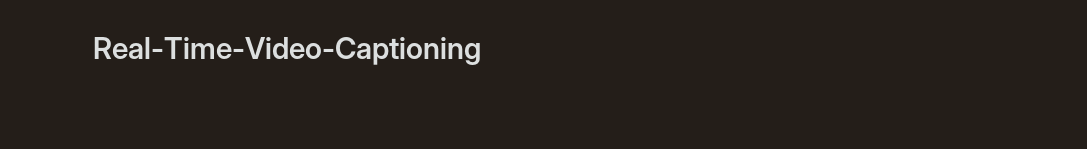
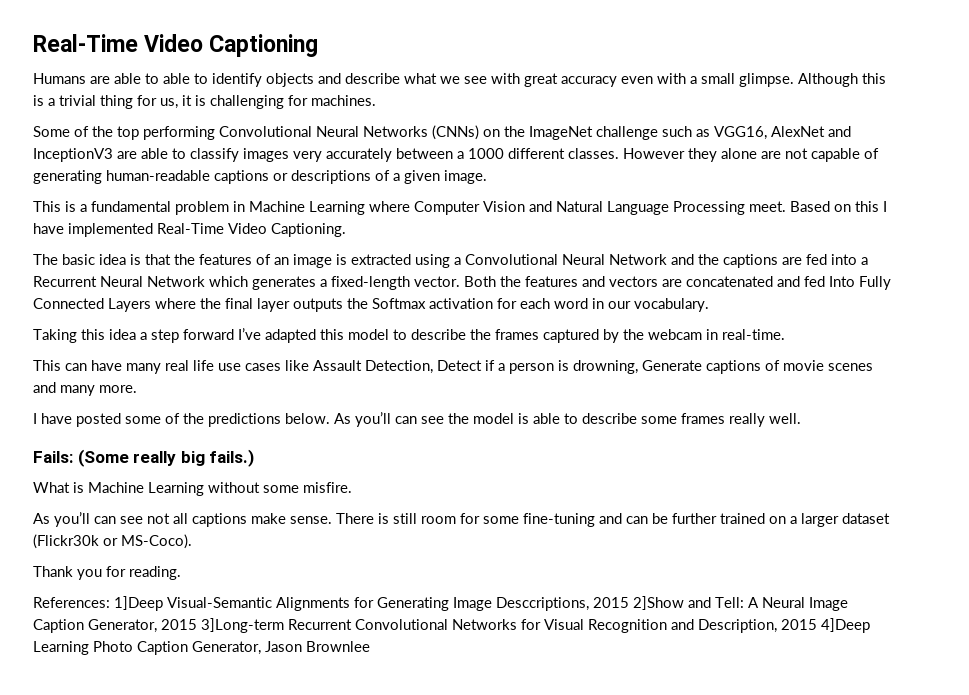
- Real-Time-Video-Captioning
+ Real-Time Video Captioning
+ Humans are able to able to identify objects and describe what we see with great accuracy even with a small glimpse. Although this is a trivial thing for us, it is challenging for machines.
+ Some of the top performing Convolutional Neural Networks (CNNs) on the ImageNet challenge such as VGG16, AlexNet and InceptionV3 are able to classify images very accurately between a 1000 different classes. However they alone are not capable of generating human-readable captions or descriptions of a given image.
+ This is a fundamental problem in Machine Learning where Computer Vision and Natural Language Processing meet. Based on this I have implemented Real-Time Video Captioning.
+ The basic idea is that the features of an image is extracted using a Convolutional Neural Network and the captions are fed into a Recurrent Neural Network which generates a fixed-length vector. Both the features and vectors are concatenated and fed Into Fully Connected Layers where the final layer outputs the Softmax activation for each word in our vocabulary.
+ Taking this idea a step forward I’ve adapted this model to describe the frames captured by the webcam in real-time.
+ This can have many real life use cases like Assault Detection, Detect if a person is drowning, Generate captions of movie scenes and many more.
+ I have posted some of the predictions below. As you’ll can see the model is able to describe some frames really well.
+ Fails: (Some really big fails.)
+ What is Machine Learning without some misfire.
+ As you’ll can see not all captions make sense. There is still room for some fine-tuning and can be further trained on a larger dataset (Flickr30k or MS-Coco).
+ Thank you for reading.
+ References: 1]Deep Visual-Semantic Alignments for Generating Image Desccriptions, 2015 2]Show and Tell: A Neural Image Caption Generator, 2015 3]Long-term Recurrent Convolutional Networks for Visual Recognition and Description, 2015 4]Deep Learning Photo Caption Generator, Jason Brownlee

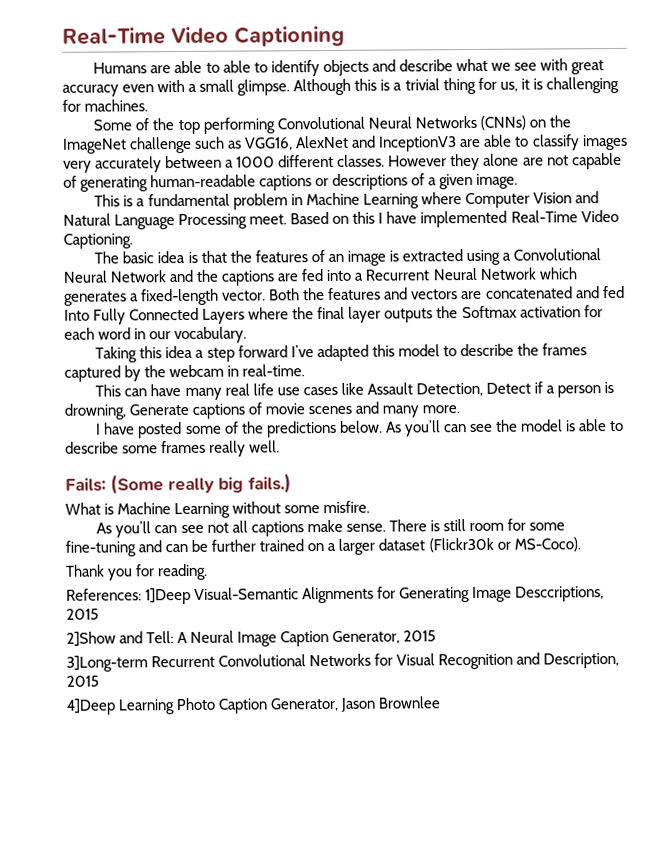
- References: 1]Deep Visual-Semantic Alignments for Generating Image Desccriptions, 2015 2]Show and Tell: A Neural Image Caption Generator, 2015 3]Long-term Recurrent Convolutional Networks for Visual Recognition and Description, 2015 4]Deep Learning Photo Caption Generator, Jason Brownlee
+ References: 1]Deep Visual-Semantic Alignments for Generating Image Desccriptions, 2015
+ 2]Show and Tell: A Neural Image Caption Generator, 2015
+ 3]Long-term Recurrent Convolutional Networks for Visual Recognition and Description, 2015
+ 4]Deep Learning Photo Caption Generator, Jason Brownlee

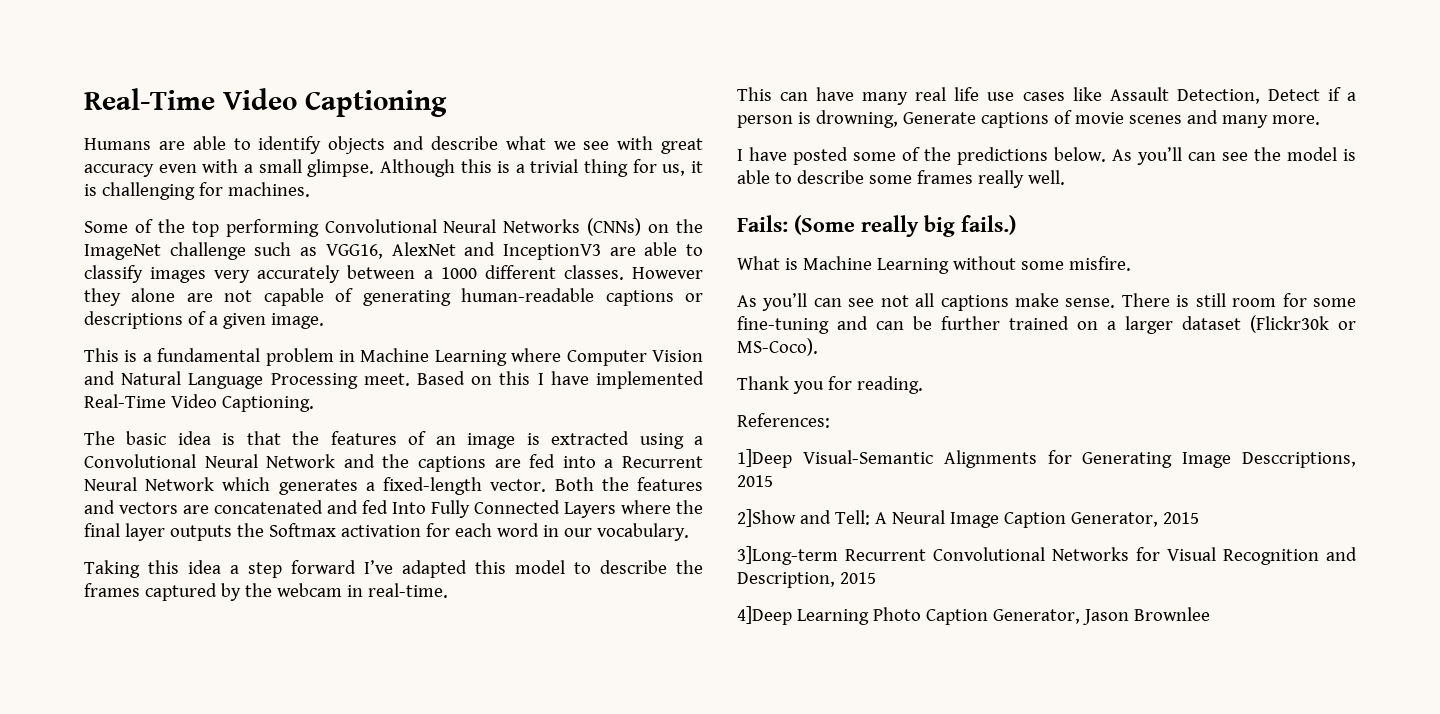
- Humans are able to able to identify objects and describe what we see with great accuracy even with a small glimpse.
+ Humans are able to identify objects and describe what we see with great accuracy even with a small glimpse.
- References: 1]Deep Visual-Semantic Alignments for Generating Image Desccriptions, 2015
+ References:
+ 1]Deep Visual-Semantic Alignments for Generating Image Desccriptions, 2015

